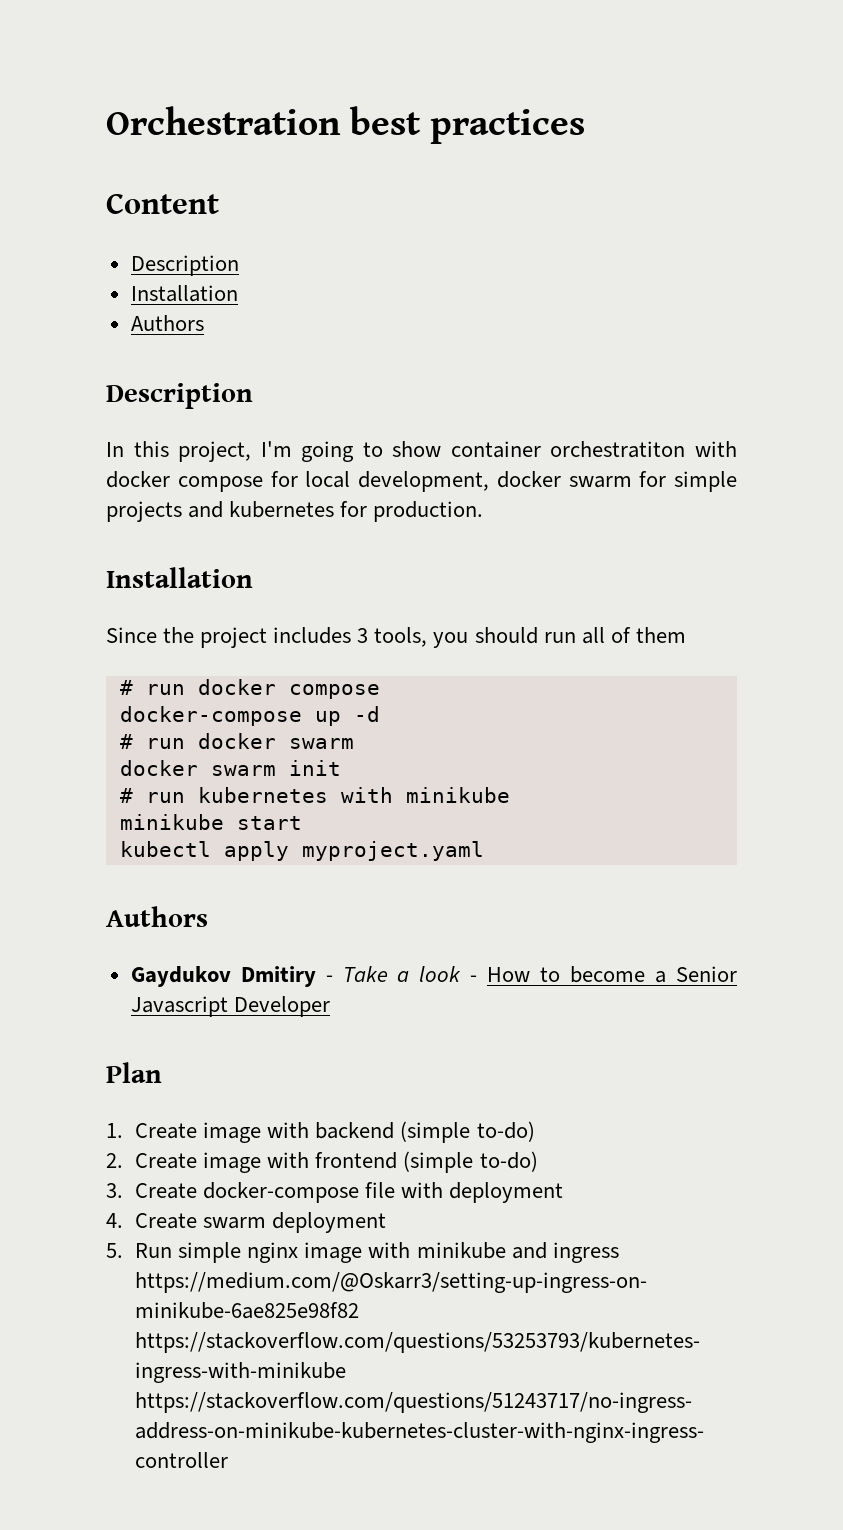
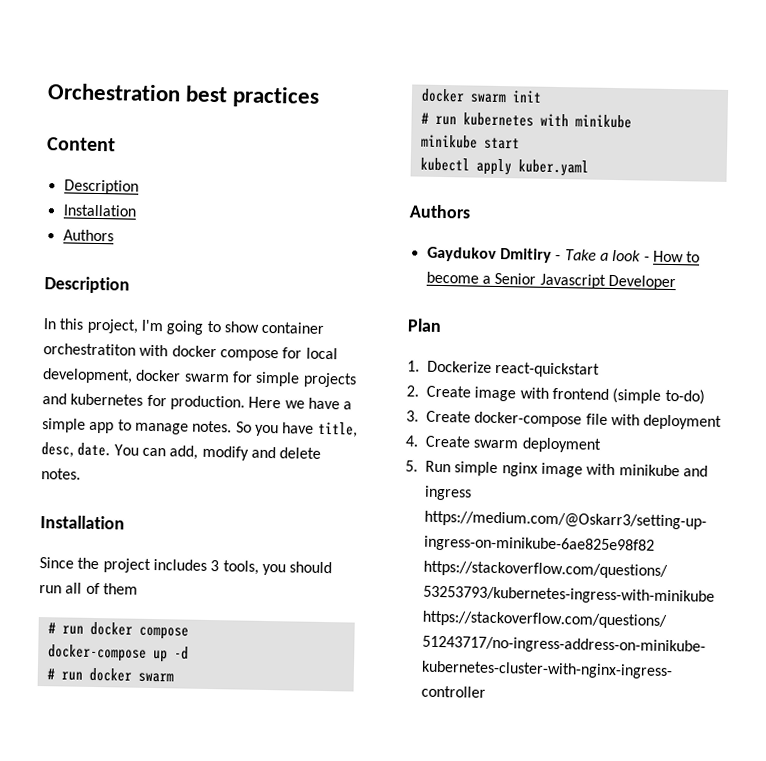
+ Here we have a simple app to manage notes. So you have title, desc, date. You can add, modify and delete notes.
- kubectl apply myproject.yaml
+ kubectl apply kuber.yaml
- 1. Create image with backend (simple to-do)
+ 1. Dockerize react-quickstart

